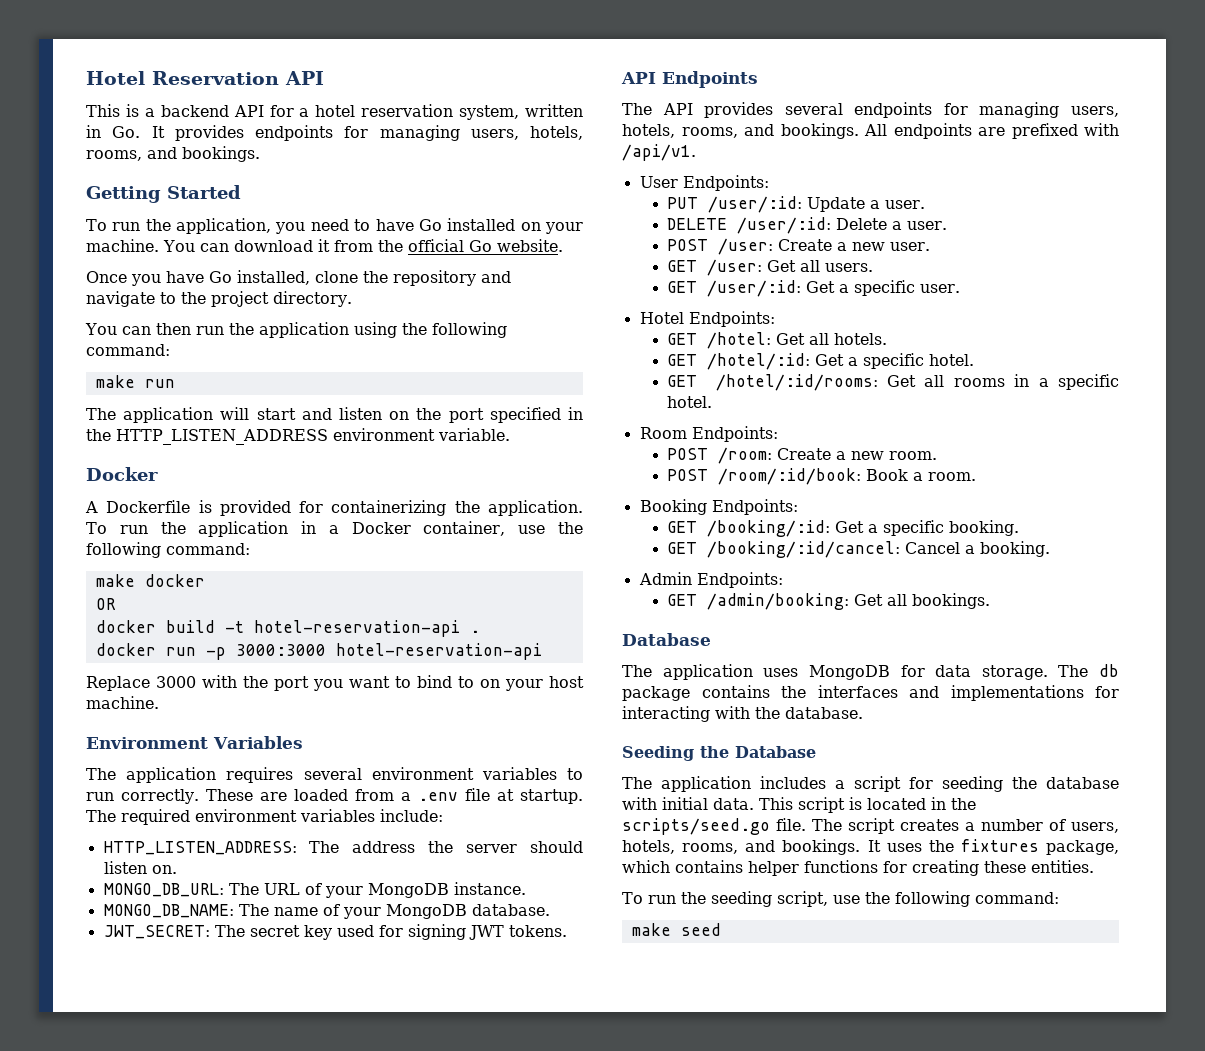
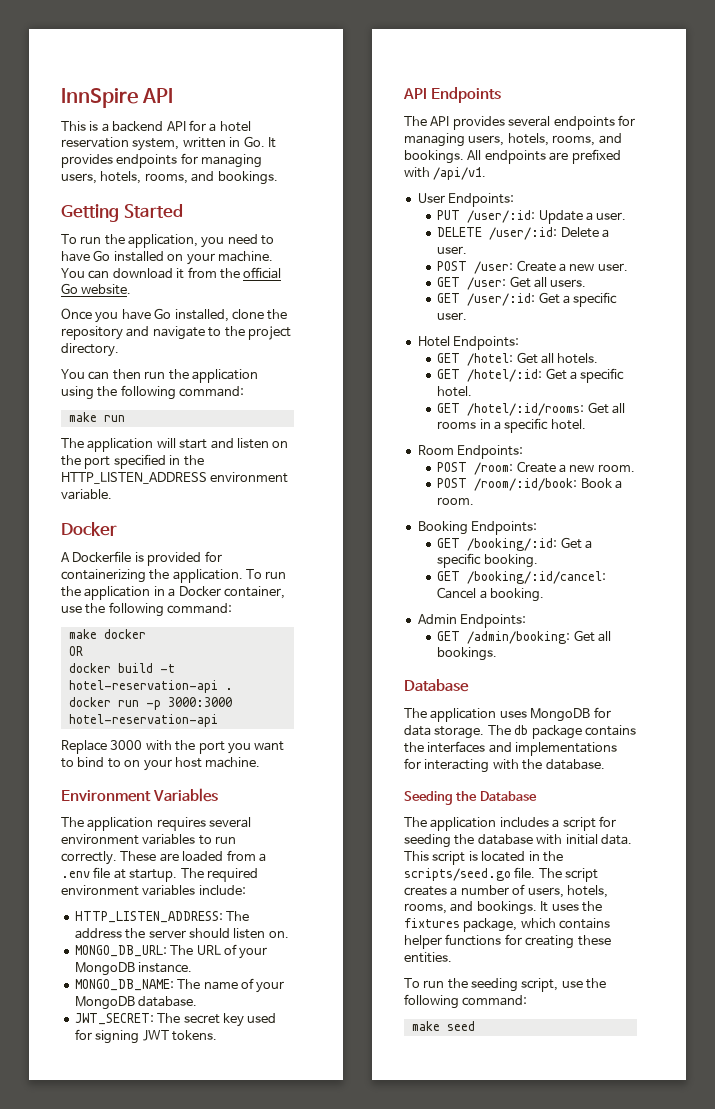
- Hotel Reservation API
+ InnSpire API

